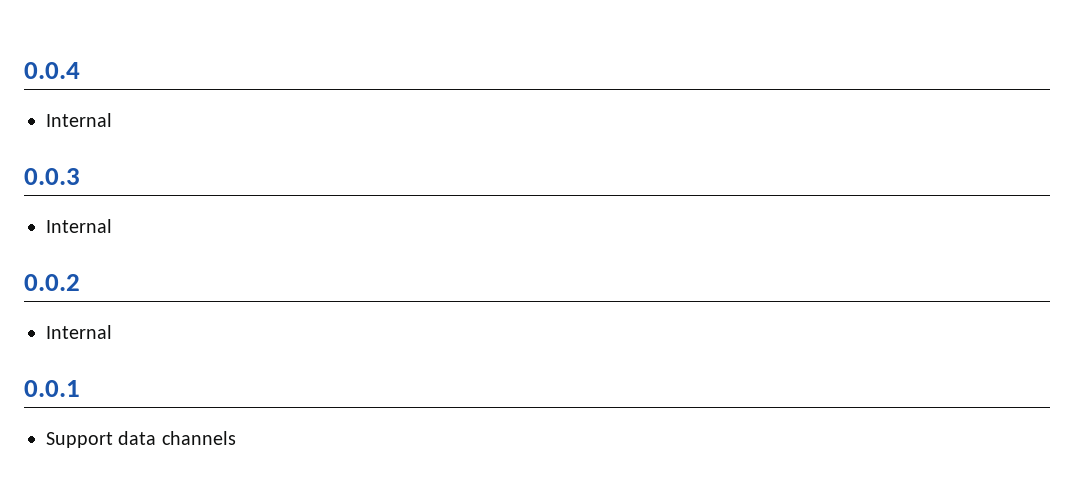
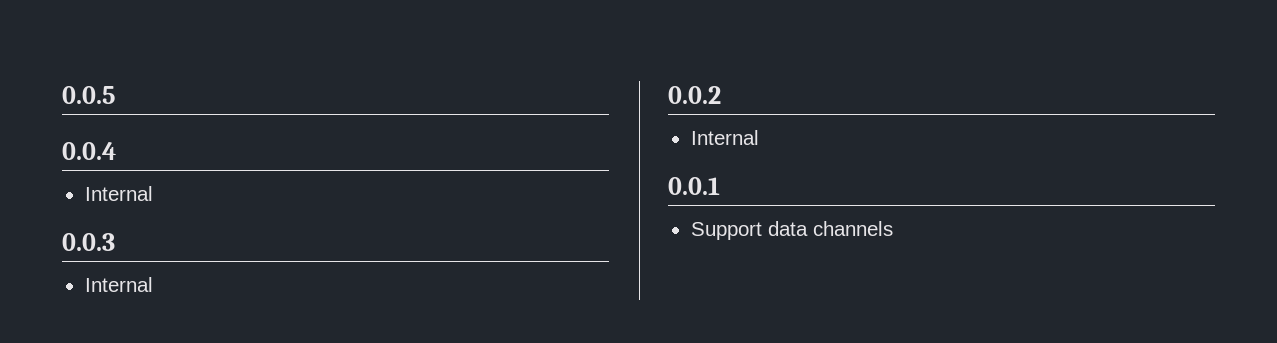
+ 0.0.5

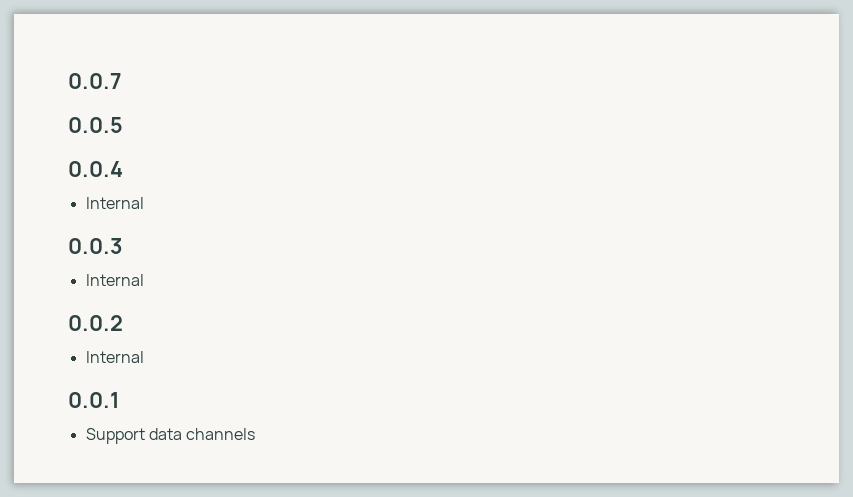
+ 0.0.7

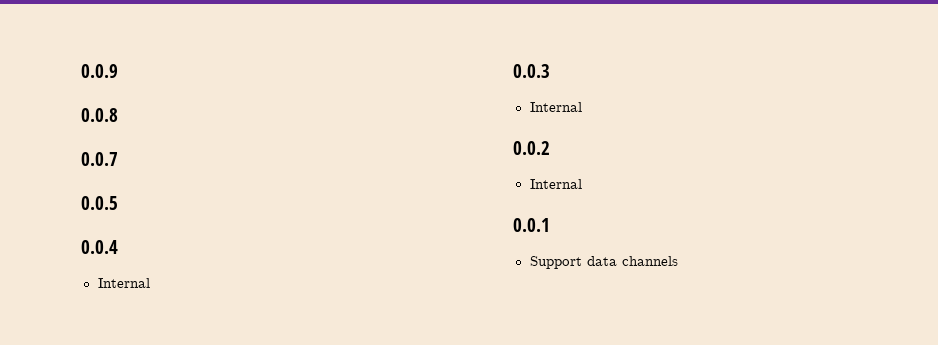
+ 0.0.9
+ 0.0.8

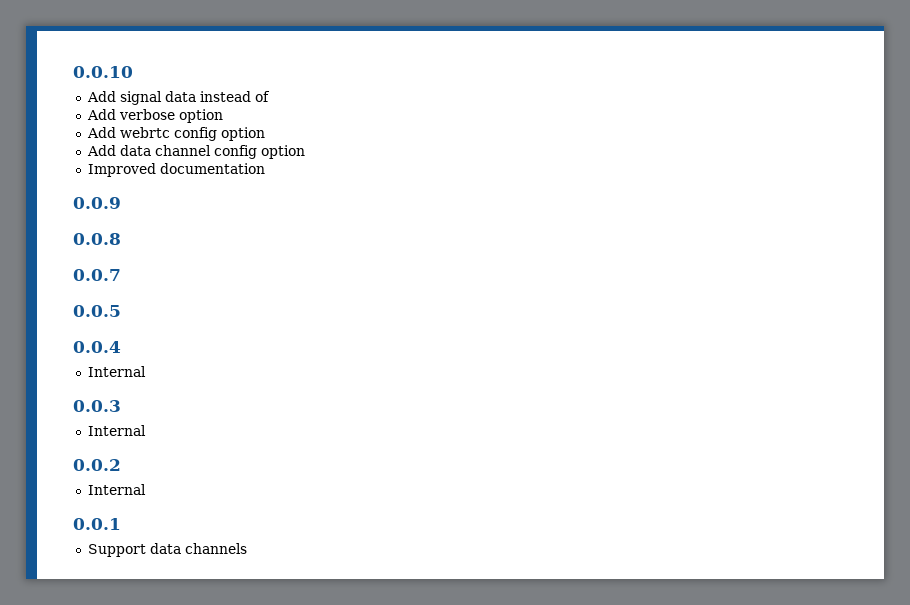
+ 0.0.10
+ Add signal data instead of
+ Add verbose option
+ Add webrtc config option
+ Add data channel config option
+ Improved documentation

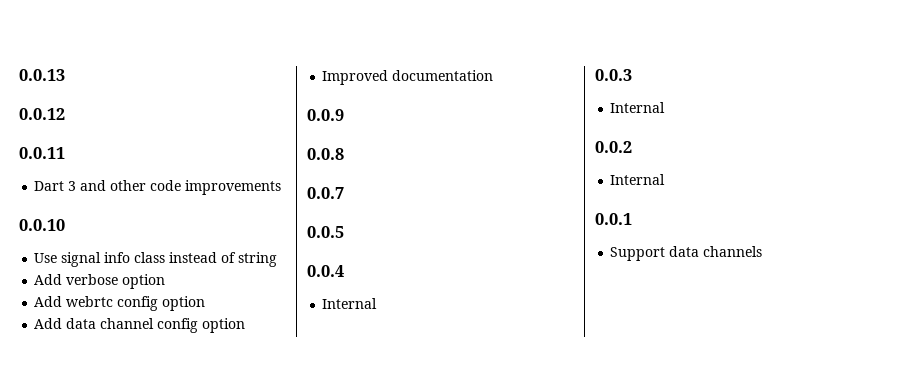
+ 0.0.13
+ 0.0.12
+ 0.0.11
+ Dart 3 and other code improvements
  0.0.10
- Add signal data instead of
+ Use signal info class instead of string

